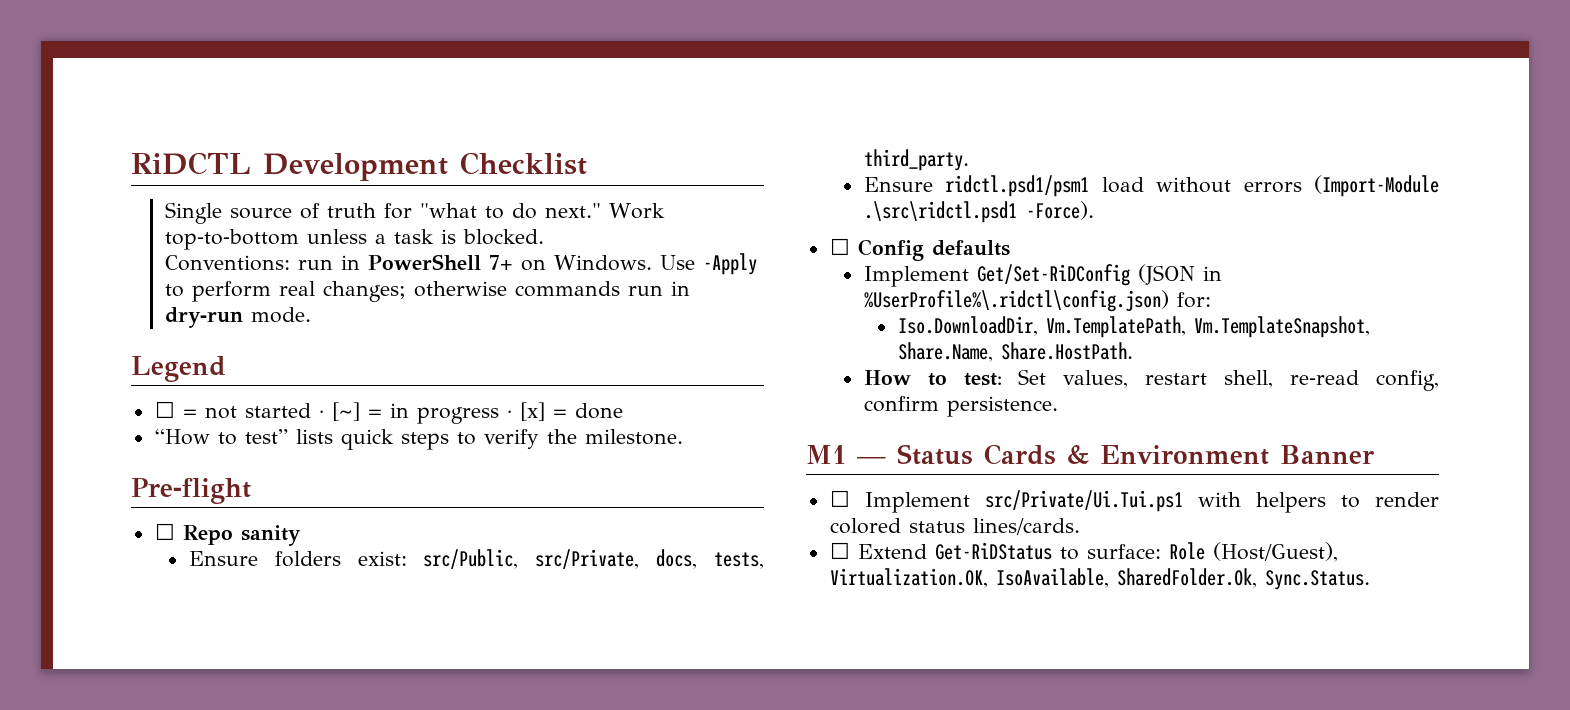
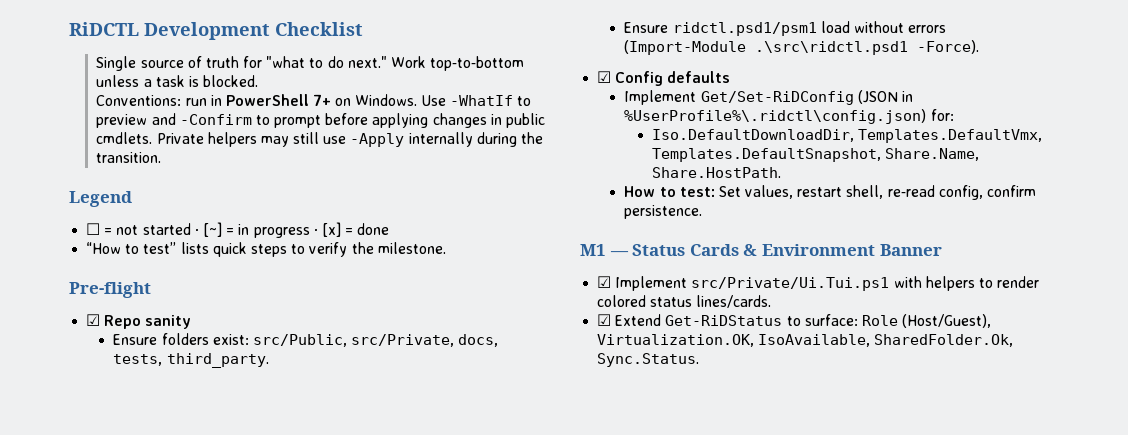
- Use -Apply to perform real changes; otherwise commands run in dry‑run mode.
+ Use -WhatIf to preview and -Confirm to prompt before applying changes in public cmdlets. Private helpers may still use -Apply internally during the transition.
- ☐ Repo sanity
+ ☑ Repo sanity
- ☐ Config defaults
+ ☑ Config defaults
- Iso.DownloadDir, Vm.TemplatePath, Vm.TemplateSnapshot, Share.Name, Share.HostPath.
+ Iso.DefaultDownloadDir, Templates.DefaultVmx, Templates.DefaultSnapshot, Share.Name, Share.HostPath.
- ☐ Implement src/Private/Ui.Tui.ps1 with helpers to render colored status lines/cards.
+ ☑ Implement src/Private/Ui.Tui.ps1 with helpers to render colored status lines/cards.
- ☐ Extend Get-RiDStatus to surface: Role (Host/Guest), Virtualization.OK, IsoAvailable, SharedFolder.Ok, Sync.Status.
+ ☑ Extend Get-RiDStatus to surface: Role (Host/Guest), Virtualization.OK, IsoAvailable, SharedFolder.Ok, Sync.Status.

